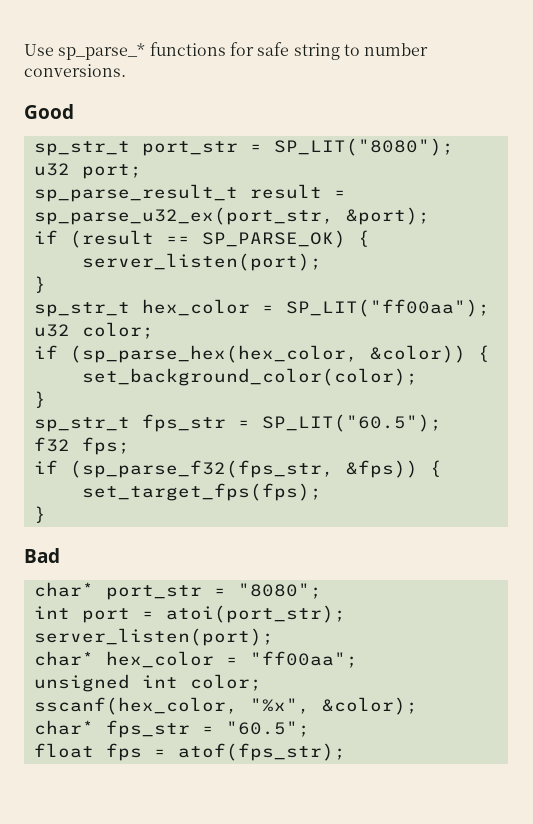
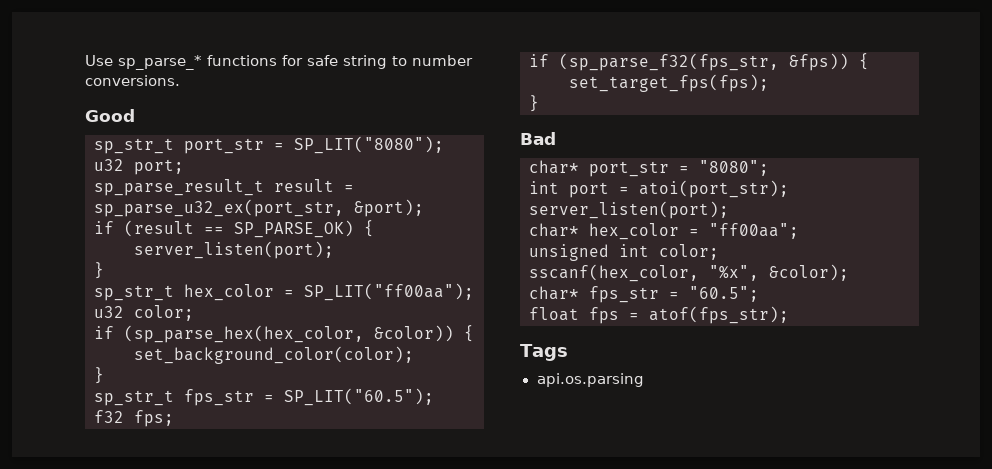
+ Tags
+ api.os.parsing

